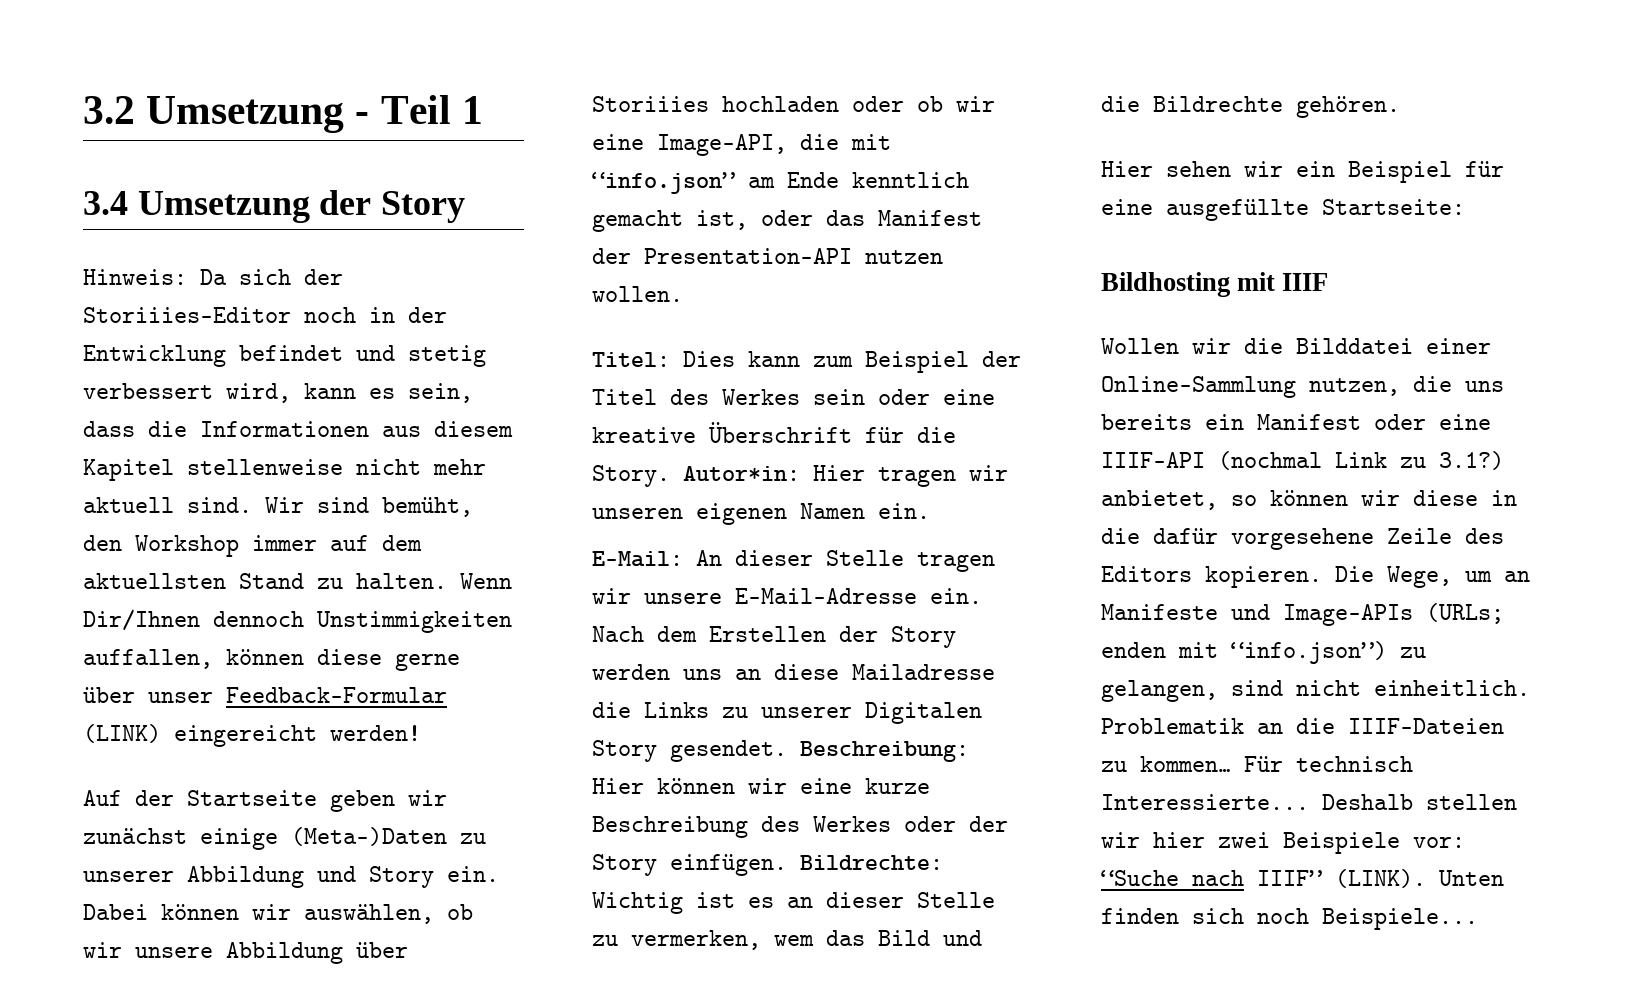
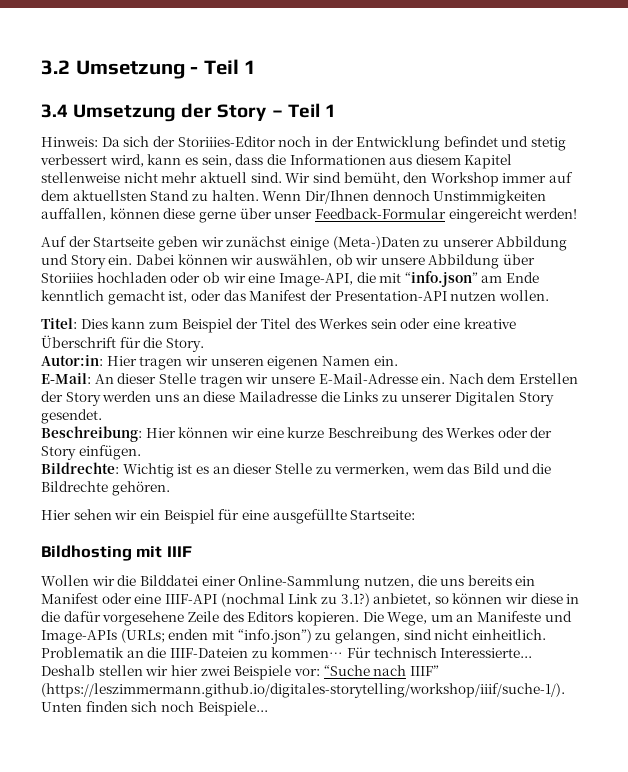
- 3.4 Umsetzung der Story
+ 3.4 Umsetzung der Story – Teil 1
- Wenn Dir/Ihnen dennoch Unstimmigkeiten auffallen, können diese gerne über unser Feedback-Formular (LINK) eingereicht werden!
+ Wenn Dir/Ihnen dennoch Unstimmigkeiten auffallen, können diese gerne über unser Feedback-Formular eingereicht werden!
- Titel: Dies kann zum Beispiel der Titel des Werkes sein oder eine kreative Überschrift für die Story. Autor*in: Hier tragen wir unseren eigenen Namen ein.
+ Titel: Dies kann zum Beispiel der Titel des Werkes sein oder eine kreative Überschrift für die Story.
+ Autor:in: Hier tragen wir unseren eigenen Namen ein.
- Nach dem Erstellen der Story werden uns an diese Mailadresse die Links zu unserer Digitalen Story gesendet. Beschreibung: Hier können wir eine kurze Beschreibung des Werkes oder der Story einfügen. Bildrechte: Wichtig ist es an dieser Stelle zu vermerken, wem das Bild und die Bildrechte gehören.
+ Nach dem Erstellen der Story werden uns an diese Mailadresse die Links zu unserer Digitalen Story gesendet.
+ Beschreibung: Hier können wir eine kurze Beschreibung des Werkes oder der Story einfügen.
+ Bildrechte: Wichtig ist es an dieser Stelle zu vermerken, wem das Bild und die Bildrechte gehören.
- Deshalb stellen wir hier zwei Beispiele vor: “Suche nach IIIF” (LINK). Unten finden sich noch Beispiele...
+ Deshalb stellen wir hier zwei Beispiele vor: “Suche nach IIIF” (https://leszimmermann.github.io/digitales-storytelling/workshop/iiif/suche-1/). Unten finden sich noch Beispiele...

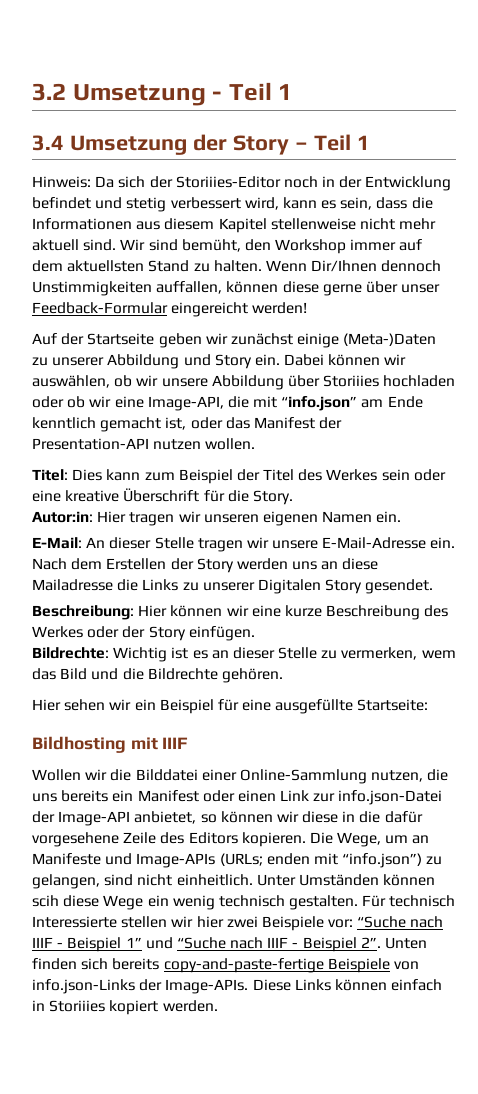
- Wollen wir die Bilddatei einer Online-Sammlung nutzen, die uns bereits ein Manifest oder eine IIIF-API (nochmal Link zu 3.1?) anbietet, so können wir diese in die dafür vorgesehene Zeile des Editors kopieren.
+ Wollen wir die Bilddatei einer Online-Sammlung nutzen, die uns bereits ein Manifest oder einen Link zur info.json-Datei der Image-API anbietet, so können wir diese in die dafür vorgesehene Zeile des Editors kopieren.
- Problematik an die IIIF-Dateien zu kommen… Für technisch Interessierte... Deshalb stellen wir hier zwei Beispiele vor: “Suche nach IIIF” (https://leszimmermann.github.io/digitales-storytelling/workshop/iiif/suche-1/). Unten finden sich noch Beispiele...
+ Unter Umständen können scih diese Wege ein wenig technisch gestalten. Für technisch Interessierte stellen wir hier zwei Beispiele vor: “Suche nach IIIF - Beispiel 1” und “Suche nach IIIF - Beispiel 2”. Unten finden sich bereits copy-and-paste-fertige Beispiele von info.json-Links der Image-APIs. Diese Links können einfach in Storiiies kopiert werden.

